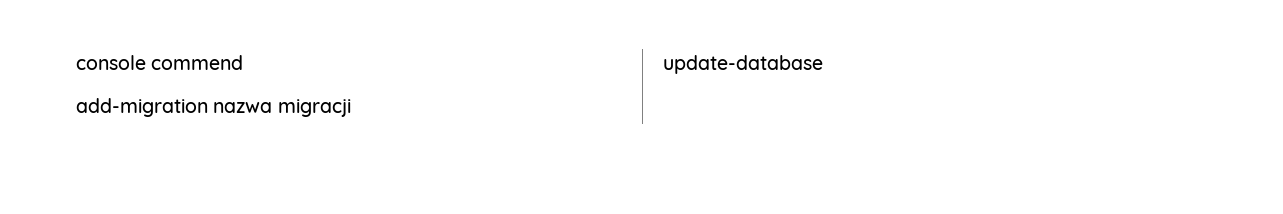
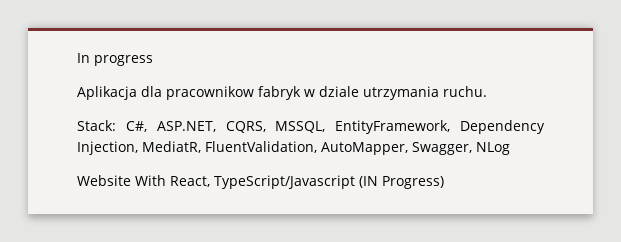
- console commend
- add-migration nazwa migracji
- update-database
+ In progress
+ Aplikacja dla pracownikow fabryk w dziale utrzymania ruchu.
+ Stack: C#, ASP.NET, CQRS, MSSQL, EntityFramework, Dependency Injection, MediatR, FluentValidation, AutoMapper, Swagger, NLog
+ Website With React, TypeScript/Javascript (IN Progress)

